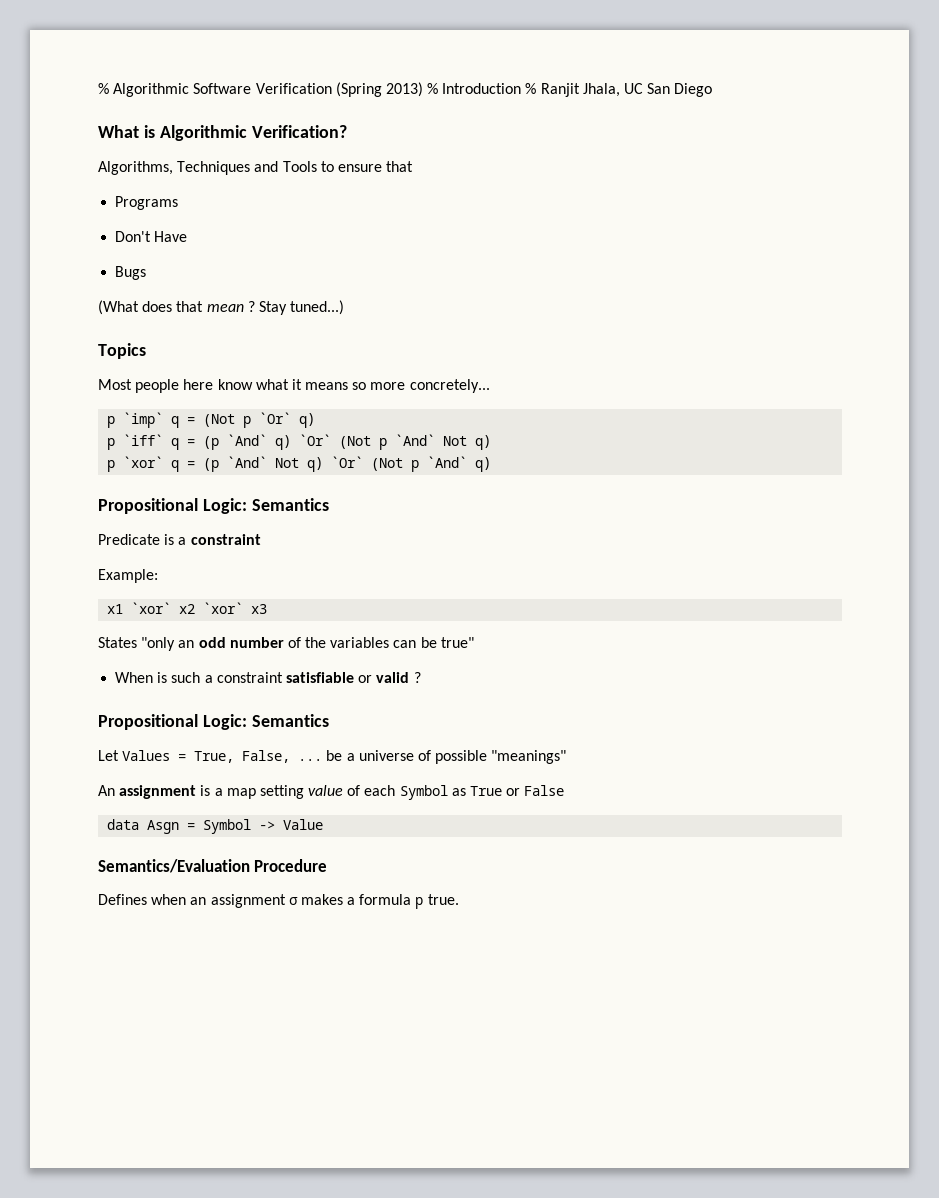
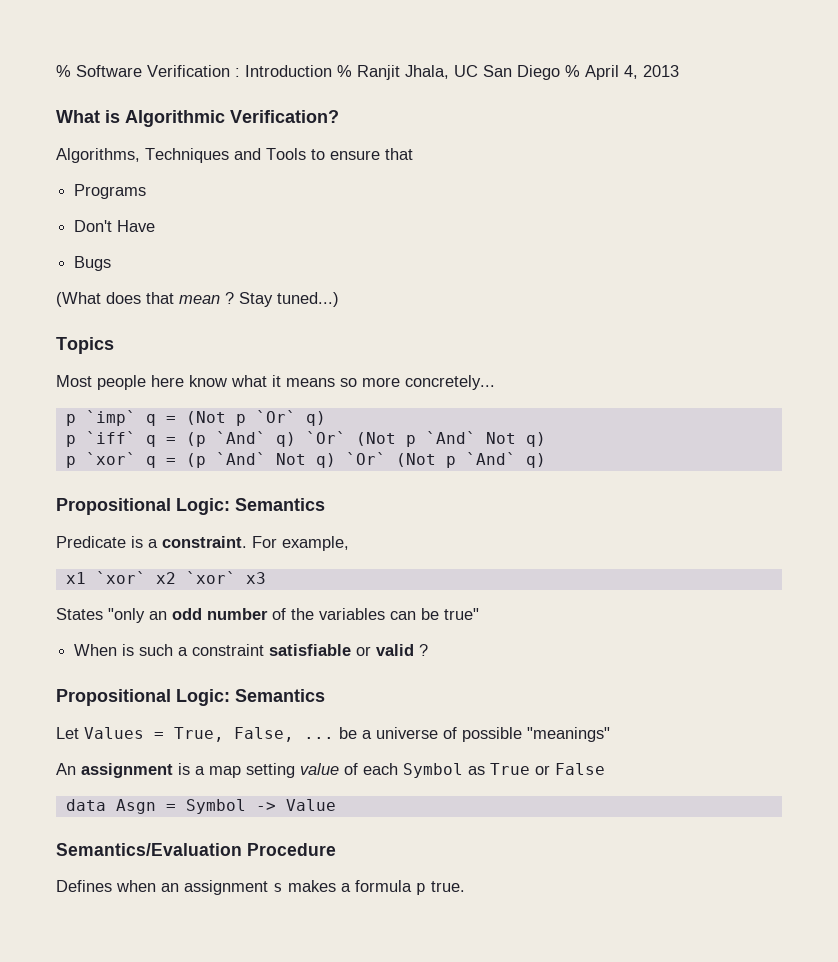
- % Algorithmic Software Verification (Spring 2013) % Introduction % Ranjit Jhala, UC San Diego
+ % Software Verification : Introduction % Ranjit Jhala, UC San Diego % April 4, 2013
- Predicate is a constraint
- Example:
+ Predicate is a constraint. For example,
- Defines when an assignment σ makes a formula p true.
+ Defines when an assignment s makes a formula p true.

